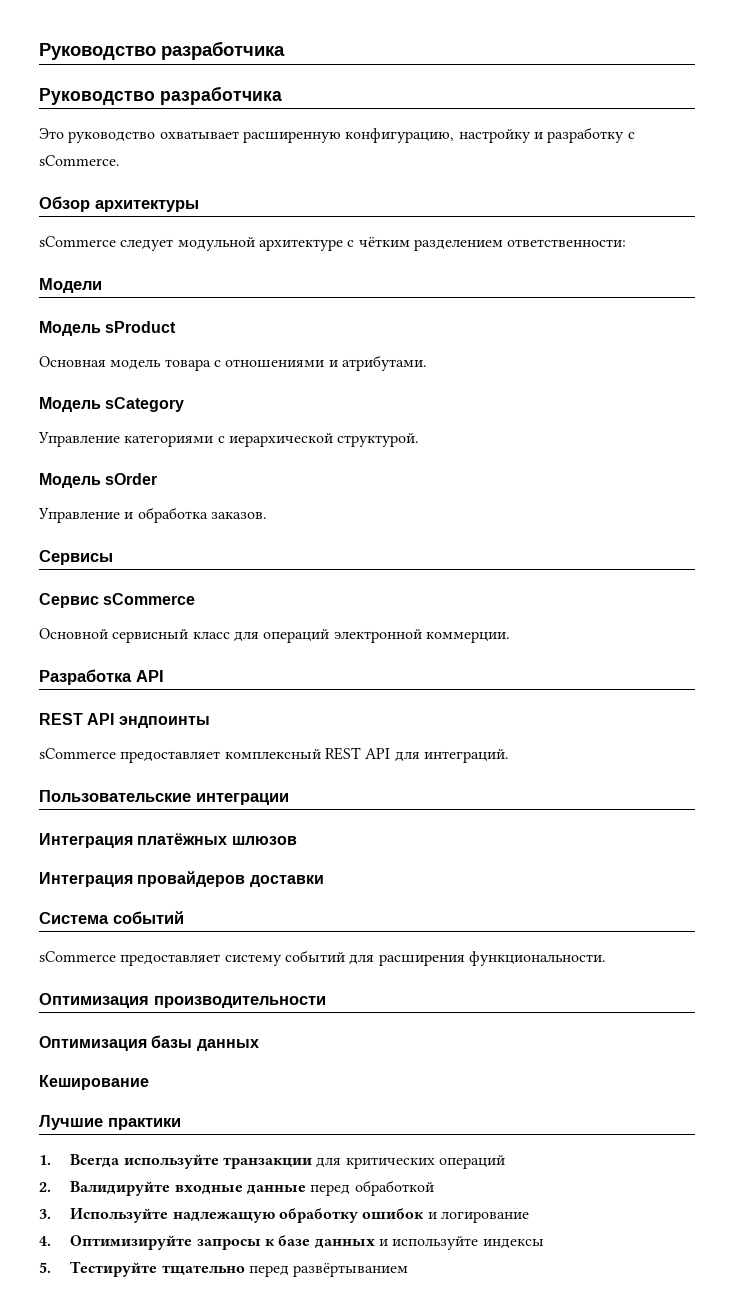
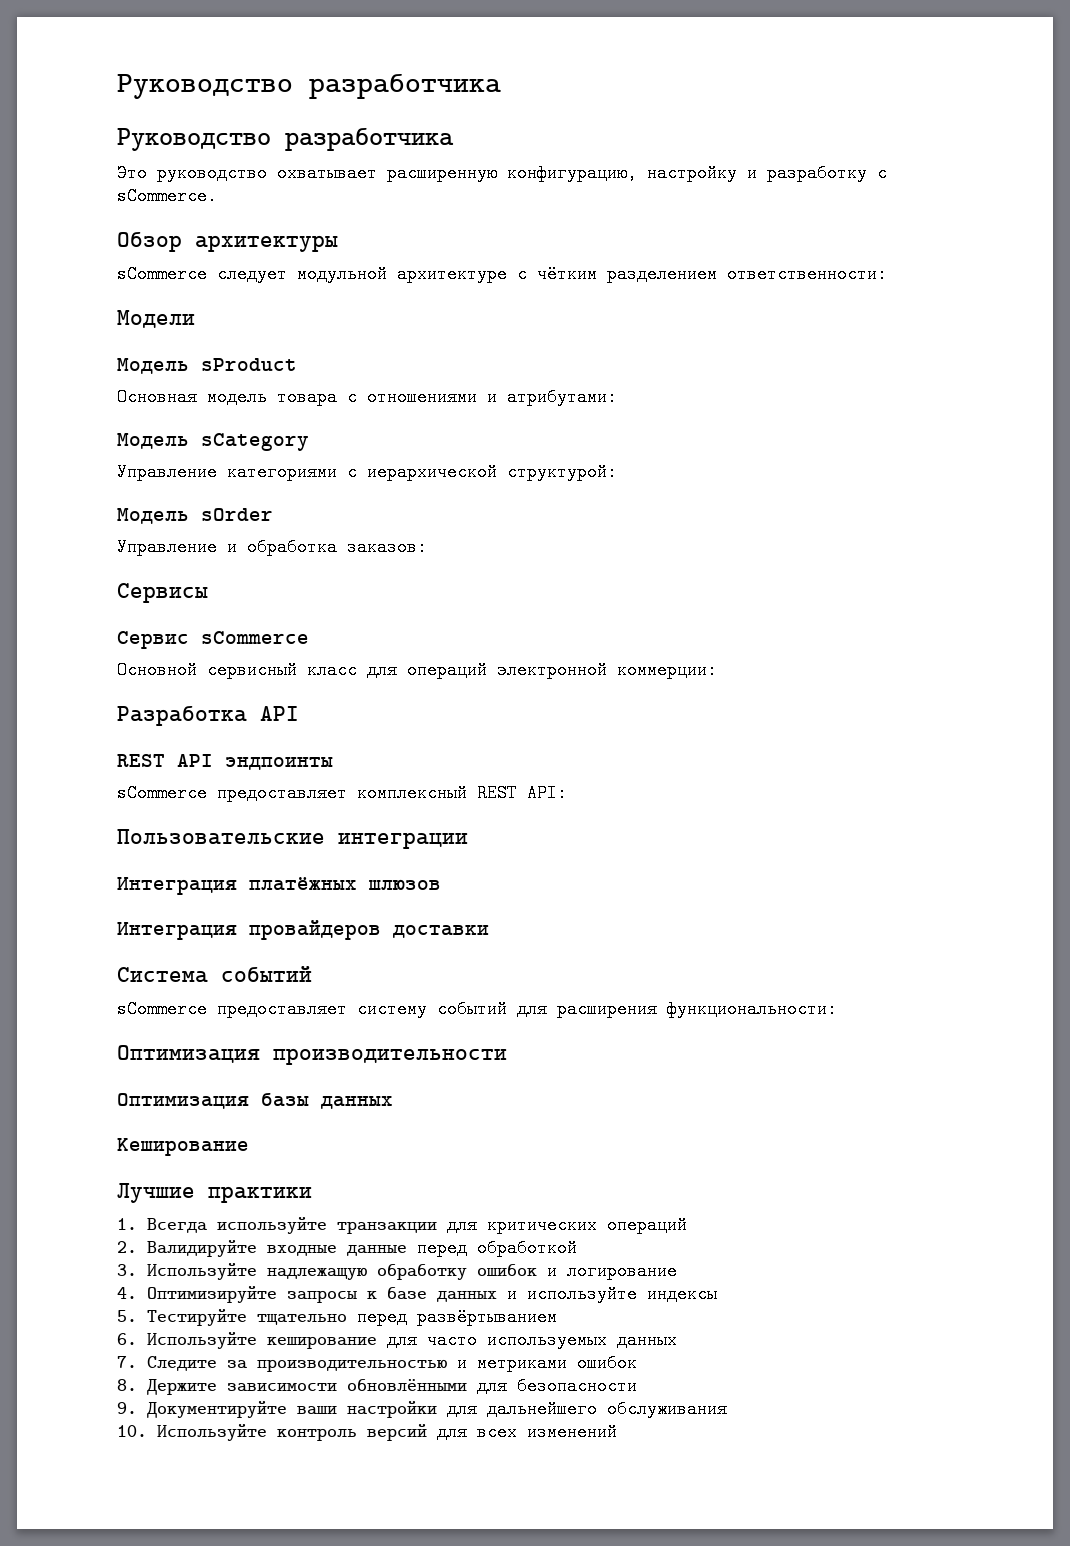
- Основная модель товара с отношениями и атрибутами.
+ Основная модель товара с отношениями и атрибутами:
- Управление категориями с иерархической структурой.
+ Управление категориями с иерархической структурой:
- Управление и обработка заказов.
+ Управление и обработка заказов:
- Основной сервисный класс для операций электронной коммерции.
+ Основной сервисный класс для операций электронной коммерции:
- sCommerce предоставляет комплексный REST API для интеграций.
+ sCommerce предоставляет комплексный REST API:
- sCommerce предоставляет систему событий для расширения функциональности.
+ sCommerce предоставляет систему событий для расширения функциональности:
+ 6. Используйте кеширование для часто используемых данных
+ 7. Следите за производительностью и метриками ошибок
+ 8. Держите зависимости обновлёнными для безопасности
+ 9. Документируйте ваши настройки для дальнейшего обслуживания
+ 10. Используйте контроль версий для всех изменений

